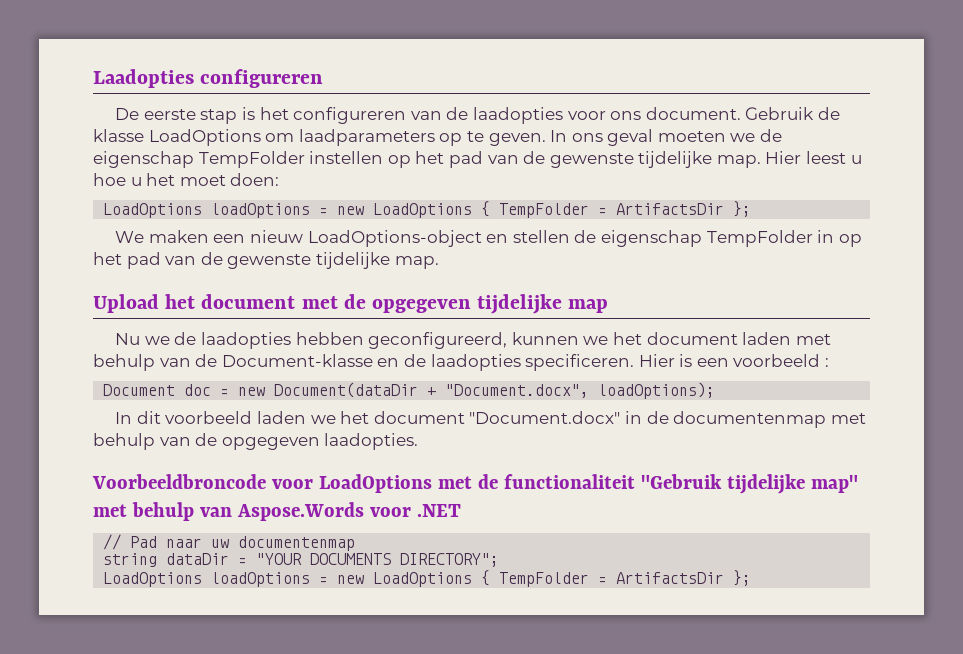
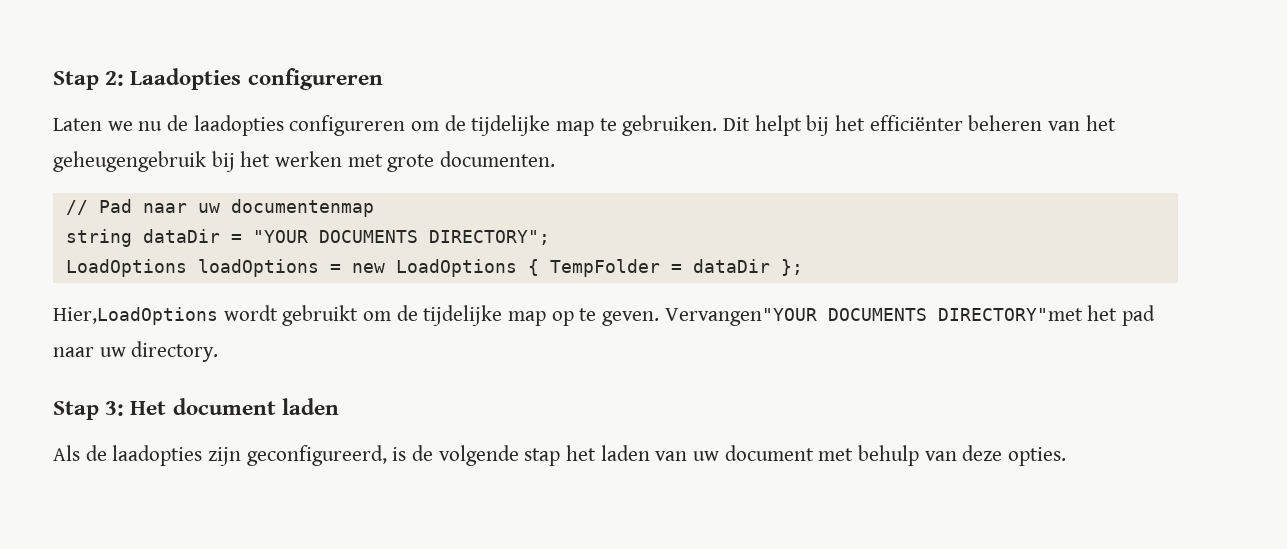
- Laadopties configureren
+ Stap 2: Laadopties configureren
- De eerste stap is het configureren van de laadopties voor ons document. Gebruik de klasse LoadOptions om laadparameters op te geven. In ons geval moeten we de eigenschap TempFolder instellen op het pad van de gewenste tijdelijke map. Hier leest u hoe u het moet doen:
- LoadOptions loadOptions = new LoadOptions { TempFolder = ArtifactsDir };
- We maken een nieuw LoadOptions-object en stellen de eigenschap TempFolder in op het pad van de gewenste tijdelijke map.
- Upload het document met de opgegeven tijdelijke map
- Nu we de laadopties hebben geconfigureerd, kunnen we het document laden met behulp van de Document-klasse en de laadopties specificeren. Hier is een voorbeeld :
- Document doc = new Document(dataDir + "Document.docx", loadOptions);
- In dit voorbeeld laden we het document "Document.docx" in de documentenmap met behulp van de opgegeven laadopties.
- Voorbeeldbroncode voor LoadOptions met de functionaliteit "Gebruik tijdelijke map" met behulp van Aspose.Words voor .NET
+ Laten we nu de laadopties configureren om de tijdelijke map te gebruiken. Dit helpt bij het efficiënter beheren van het geheugengebruik bij het werken met grote documenten.
  string dataDir = "YOUR DOCUMENTS DIRECTORY";
- LoadOptions loadOptions = new LoadOptions { TempFolder = ArtifactsDir };
+ LoadOptions loadOptions = new LoadOptions { TempFolder = dataDir };
+ Hier,LoadOptions wordt gebruikt om de tijdelijke map op te geven. Vervangen"YOUR DOCUMENTS DIRECTORY"met het pad naar uw directory.
+ Stap 3: Het document laden
+ Als de laadopties zijn geconfigureerd, is de volgende stap het laden van uw document met behulp van deze opties.

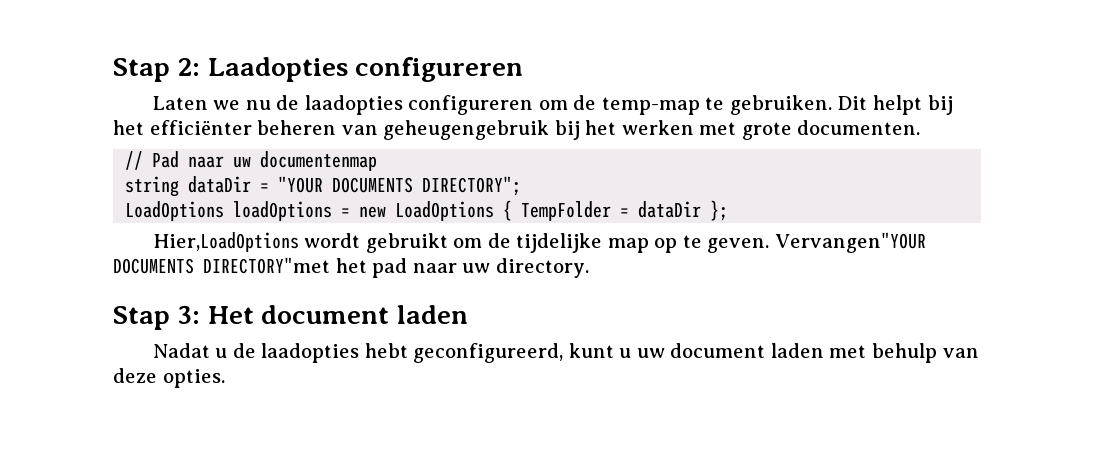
- Laten we nu de laadopties configureren om de tijdelijke map te gebruiken.
+ Laten we nu de laadopties configureren om de temp-map te gebruiken.
- Dit helpt bij het efficiënter beheren van het geheugengebruik bij het werken met grote documenten.
+ Dit helpt bij het efficiënter beheren van geheugengebruik bij het werken met grote documenten.
- Als de laadopties zijn geconfigureerd, is de volgende stap het laden van uw document met behulp van deze opties.
+ Nadat u de laadopties hebt geconfigureerd, kunt u uw document laden met behulp van deze opties.

